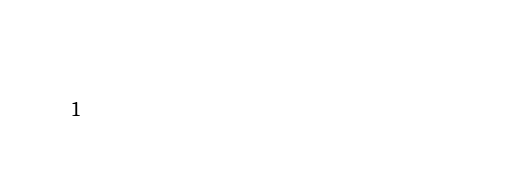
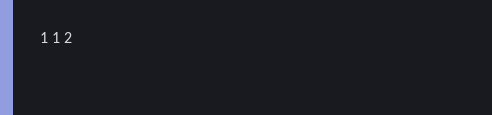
- 1
+ 1 1 2

